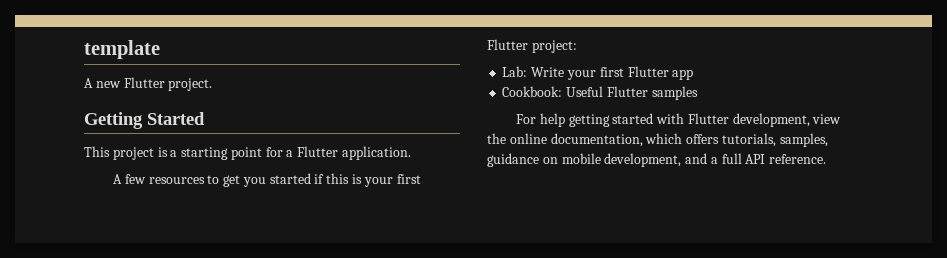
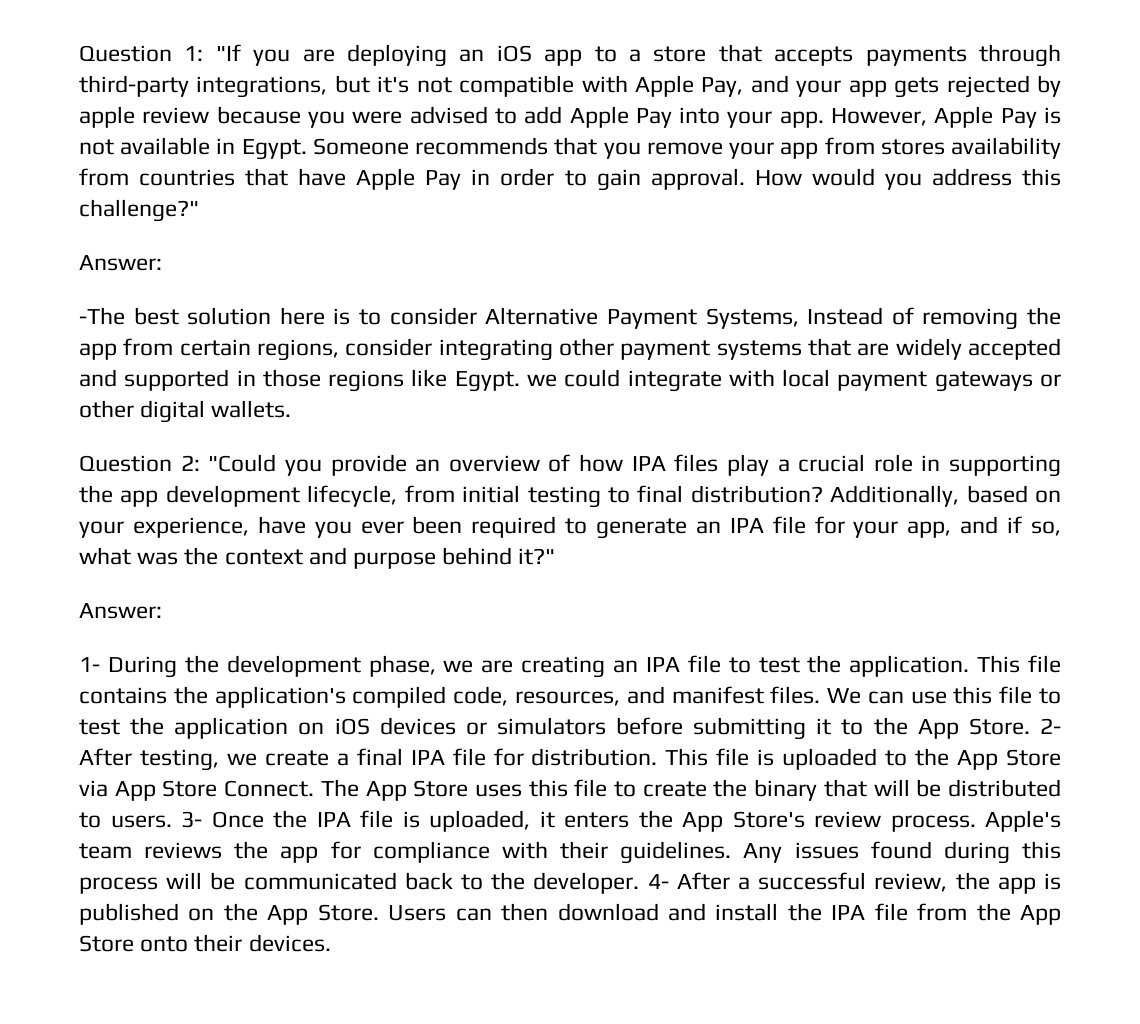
- template
- A new Flutter project.
- Getting Started
- This project is a starting point for a Flutter application.
- A few resources to get you started if this is your first Flutter project:
- Lab: Write your first Flutter app
- Cookbook: Useful Flutter samples
- For help getting started with Flutter development, view the online documentation, which offers tutorials, samples, guidance on mobile development, and a full API reference.
+ Question 1: "If you are deploying an iOS app to a store that accepts payments through third-party integrations, but it's not compatible with Apple Pay, and your app gets rejected by apple review because you were advised to add Apple Pay into your app. However, Apple Pay is not available in Egypt. Someone recommends that you remove your app from stores availability from countries that have Apple Pay in order to gain approval. How would you address this challenge?"
+ Answer:
+ -The best solution here is to consider Alternative Payment Systems, Instead of removing the app from certain regions, consider integrating other payment systems that are widely accepted and supported in those regions like Egypt. we could integrate with local payment gateways or other digital wallets.
+ Question 2: "Could you provide an overview of how IPA files play a crucial role in supporting the app development lifecycle, from initial testing to final distribution? Additionally, based on your experience, have you ever been required to generate an IPA file for your app, and if so, what was the context and purpose behind it?"
+ Answer:
+ 1- During the development phase, we are creating an IPA file to test the application. This file contains the application's compiled code, resources, and manifest files. We can use this file to test the application on iOS devices or simulators before submitting it to the App Store. 2- After testing, we create a final IPA file for distribution. This file is uploaded to the App Store via App Store Connect. The App Store uses this file to create the binary that will be distributed to users. 3- Once the IPA file is uploaded, it enters the App Store's review process. Apple's team reviews the app for compliance with their guidelines. Any issues found during this process will be communicated back to the developer. 4- After a successful review, the app is published on the App Store. Users can then download and install the IPA file from the App Store onto their devices.

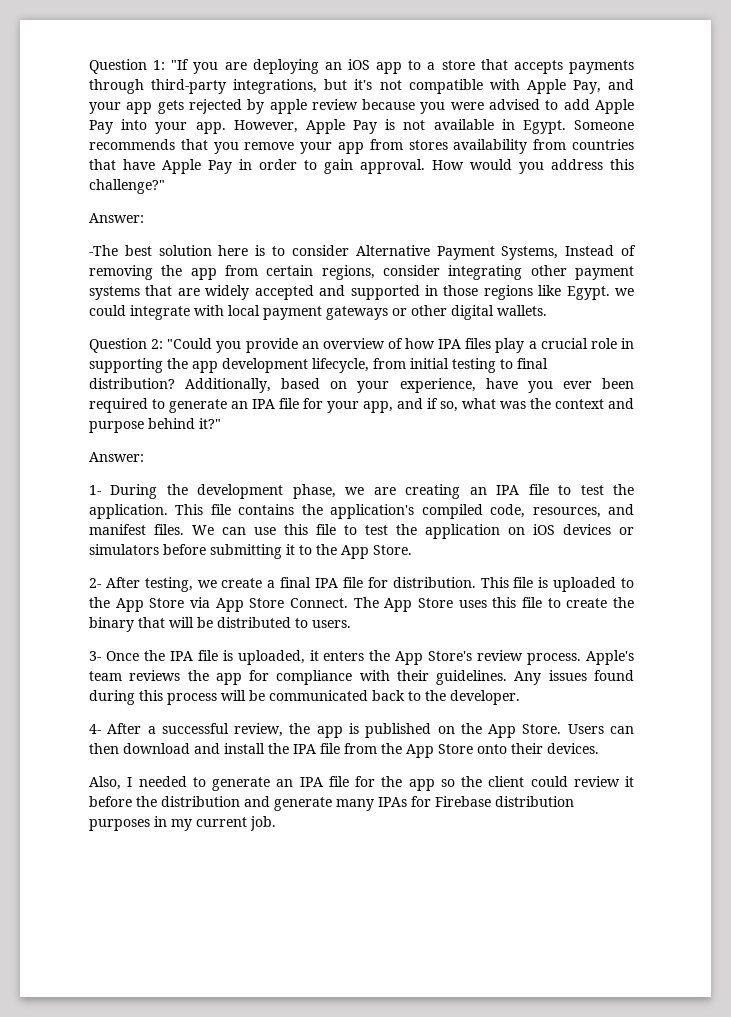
- We can use this file to test the application on iOS devices or simulators before submitting it to the App Store. 2- After testing, we create a final IPA file for distribution.
+ We can use this file to test the application on iOS devices or simulators before submitting it to the App Store.
+ 2- After testing, we create a final IPA file for distribution.
- The App Store uses this file to create the binary that will be distributed to users. 3- Once the IPA file is uploaded, it enters the App Store's review process.
+ The App Store uses this file to create the binary that will be distributed to users.
+ 3- Once the IPA file is uploaded, it enters the App Store's review process.
- Any issues found during this process will be communicated back to the developer. 4- After a successful review, the app is published on the App Store.
+ Any issues found during this process will be communicated back to the developer.
+ 4- After a successful review, the app is published on the App Store.
+ Also, I needed to generate an IPA file for the app so the client could review it before the distribution and generate many IPAs for Firebase distribution purposes in my current job.

